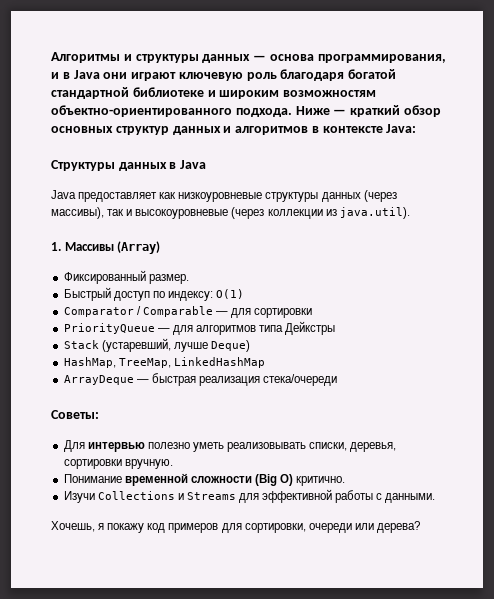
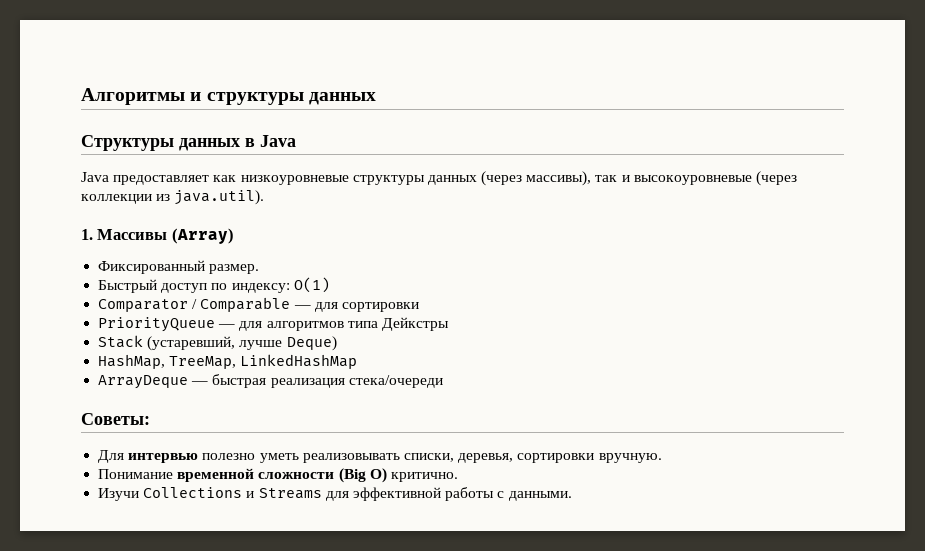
- Алгоритмы и структуры данных — основа программирования, и в Java они играют ключевую роль благодаря богатой стандартной библиотеке и широким возможностям объектно-ориентированного подхода. Ниже — краткий обзор основных структур данных и алгоритмов в контексте Java:
+ Алгоритмы и структуры данных
- Хочешь, я покажу код примеров для сортировки, очереди или дерева?

